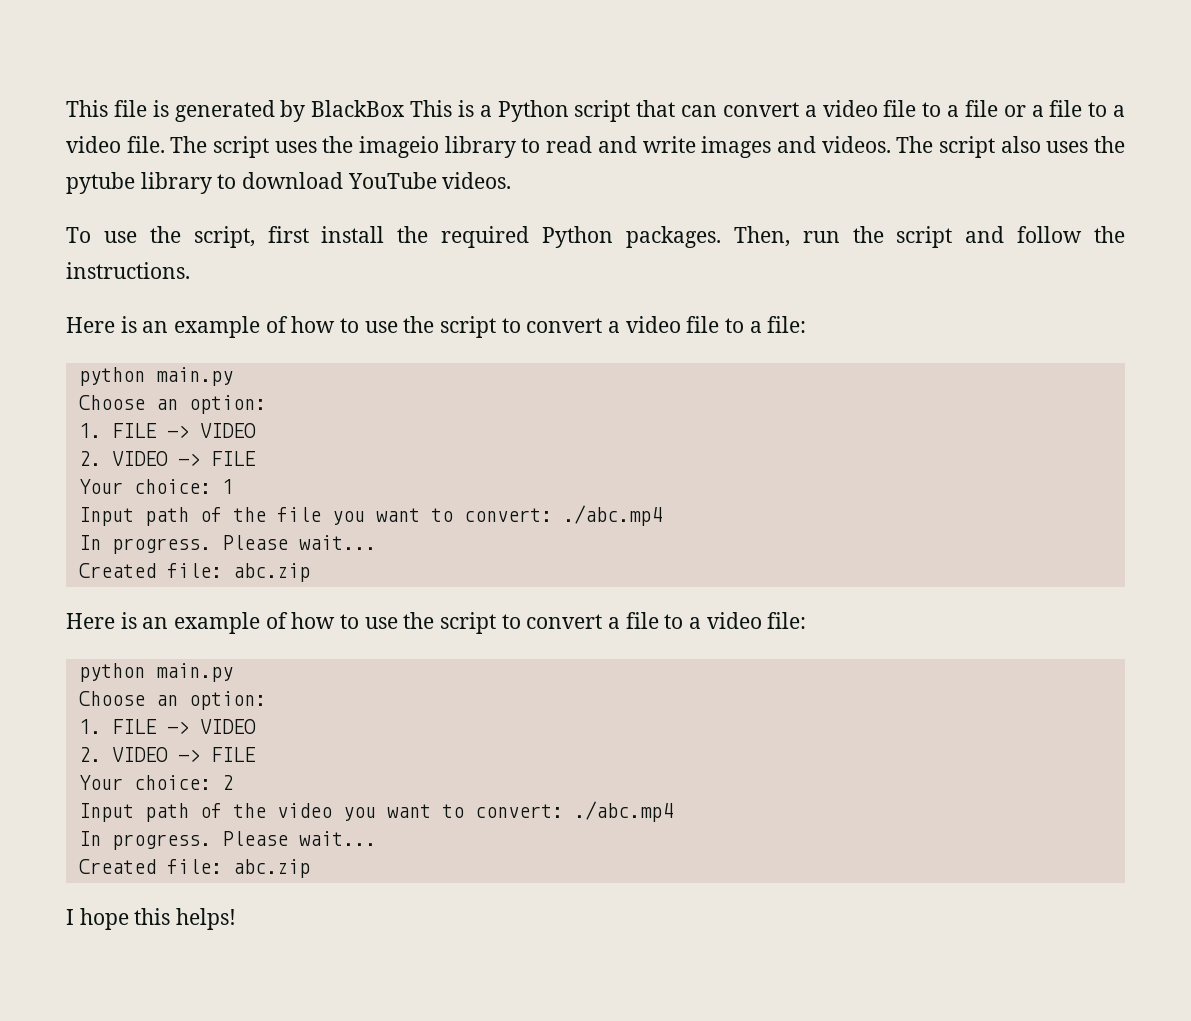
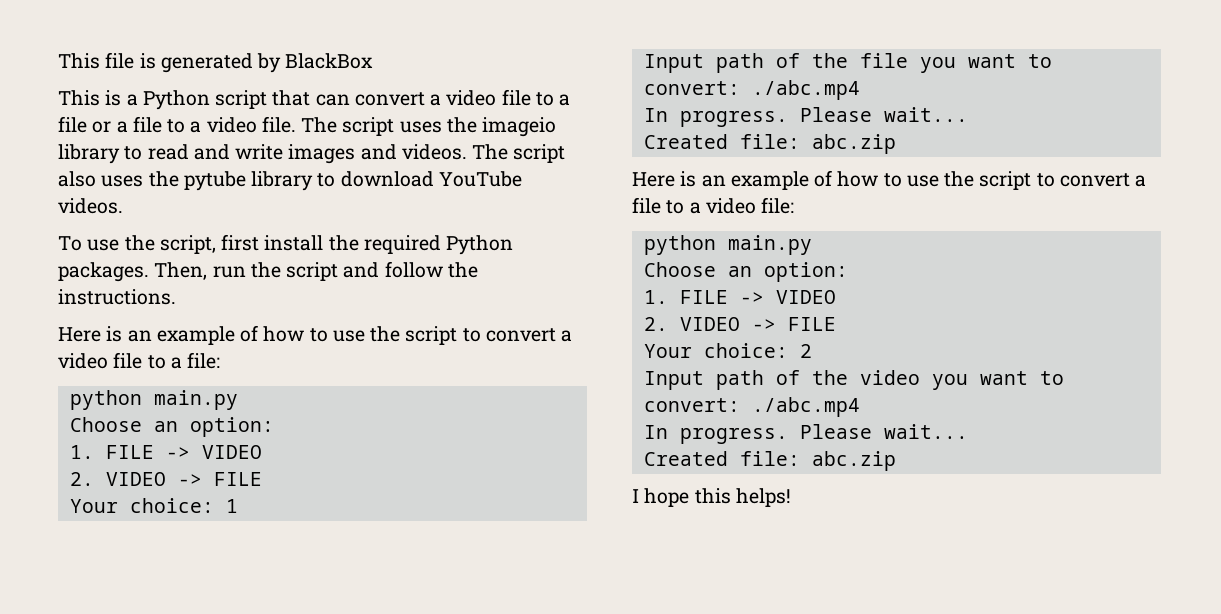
- This file is generated by BlackBox This is a Python script that can convert a video file to a file or a file to a video file.
+ This file is generated by BlackBox
+ This is a Python script that can convert a video file to a file or a file to a video file.

